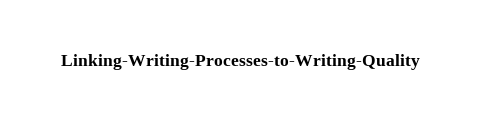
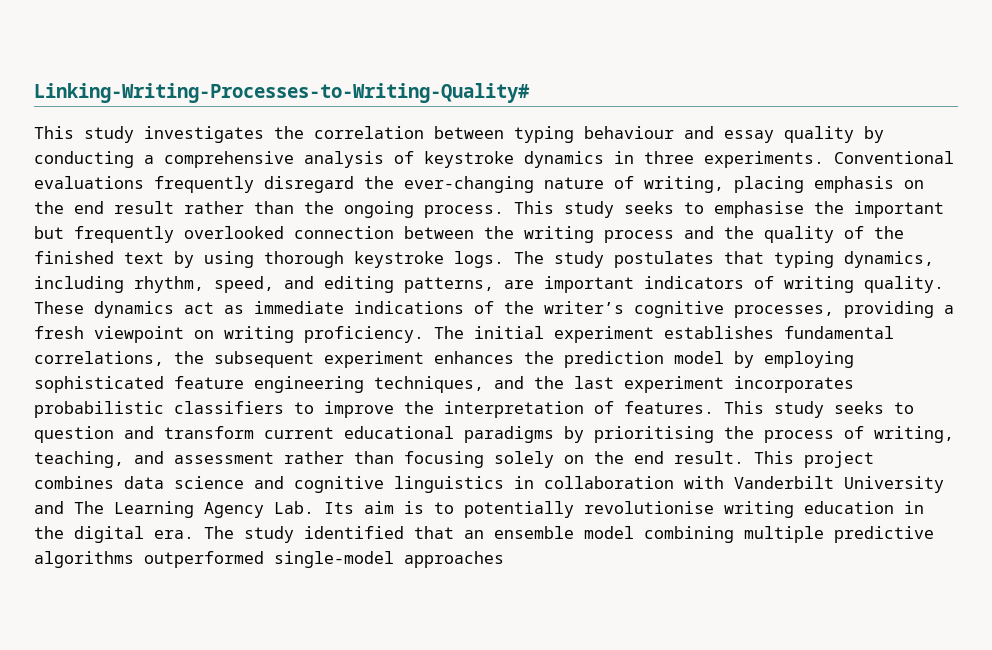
- Linking-Writing-Processes-to-Writing-Quality
+ Linking-Writing-Processes-to-Writing-Quality#
+ This study investigates the correlation between typing behaviour and essay quality by conducting a comprehensive analysis of keystroke dynamics in three experiments. Conventional evaluations frequently disregard the ever-changing nature of writing, placing emphasis on the end result rather than the ongoing process. This study seeks to emphasise the important but frequently overlooked connection between the writing process and the quality of the finished text by using thorough keystroke logs. The study postulates that typing dynamics, including rhythm, speed, and editing patterns, are important indicators of writing quality. These dynamics act as immediate indications of the writer’s cognitive processes, providing a fresh viewpoint on writing proficiency. The initial experiment establishes fundamental correlations, the subsequent experiment enhances the prediction model by employing sophisticated feature engineering techniques, and the last experiment incorporates probabilistic classifiers to improve the interpretation of features. This study seeks to question and transform current educational paradigms by prioritising the process of writing, teaching, and assessment rather than focusing solely on the end result. This project combines data science and cognitive linguistics in collaboration with Vanderbilt University and The Learning Agency Lab. Its aim is to potentially revolutionise writing education in the digital era. The study identified that an ensemble model combining multiple predictive algorithms outperformed single-model approaches

